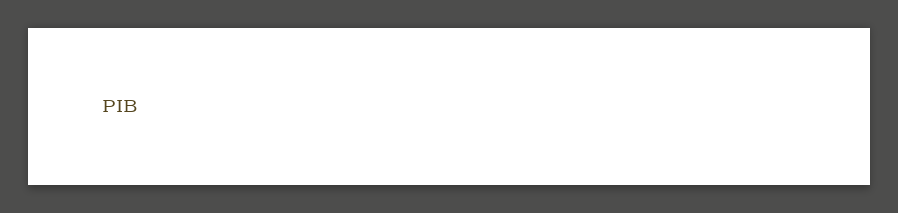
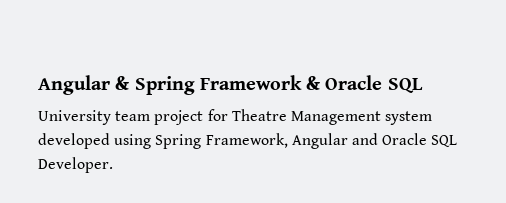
- PIB
+ Angular & Spring Framework & Oracle SQL
+ University team project for Theatre Management system developed using Spring Framework, Angular and Oracle SQL Developer.

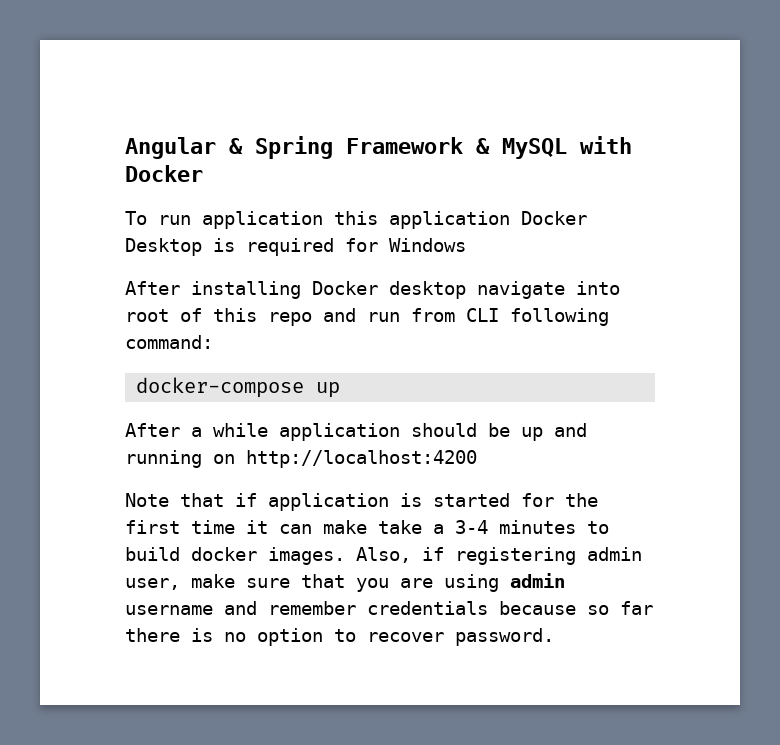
- Angular & Spring Framework & Oracle SQL
- University team project for Theatre Management system developed using Spring Framework, Angular and Oracle SQL Developer.
+ Angular & Spring Framework & MySQL with Docker
+ To run application this application Docker Desktop is required for Windows
+ After installing Docker desktop navigate into root of this repo and run from CLI following command:
+ docker-compose up
+ After a while application should be up and running on http://localhost:4200
+ Note that if application is started for the first time it can make take a 3-4 minutes to build docker images. Also, if registering admin user, make sure that you are using admin username and remember credentials because so far there is no option to recover password.

